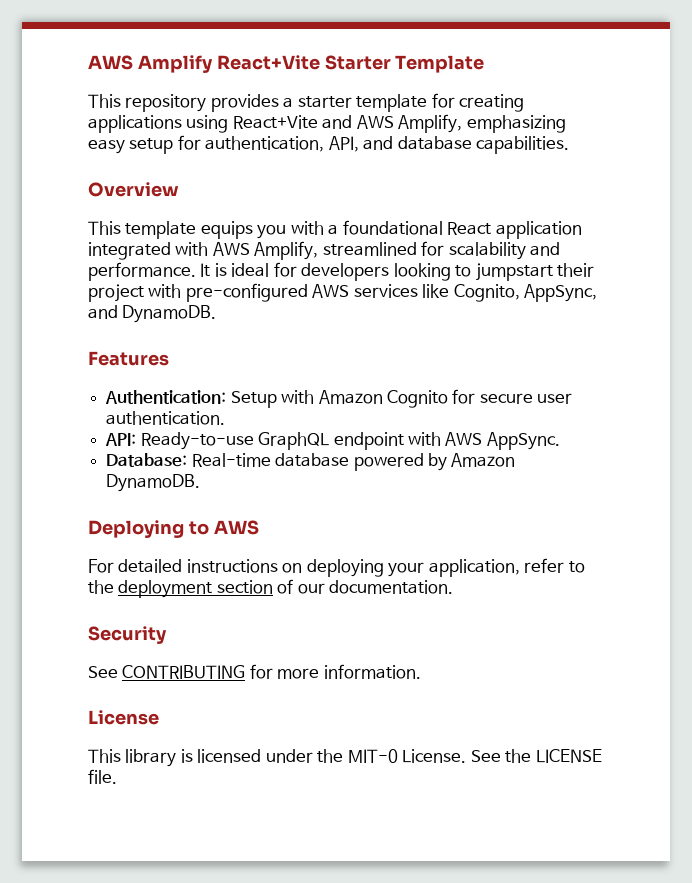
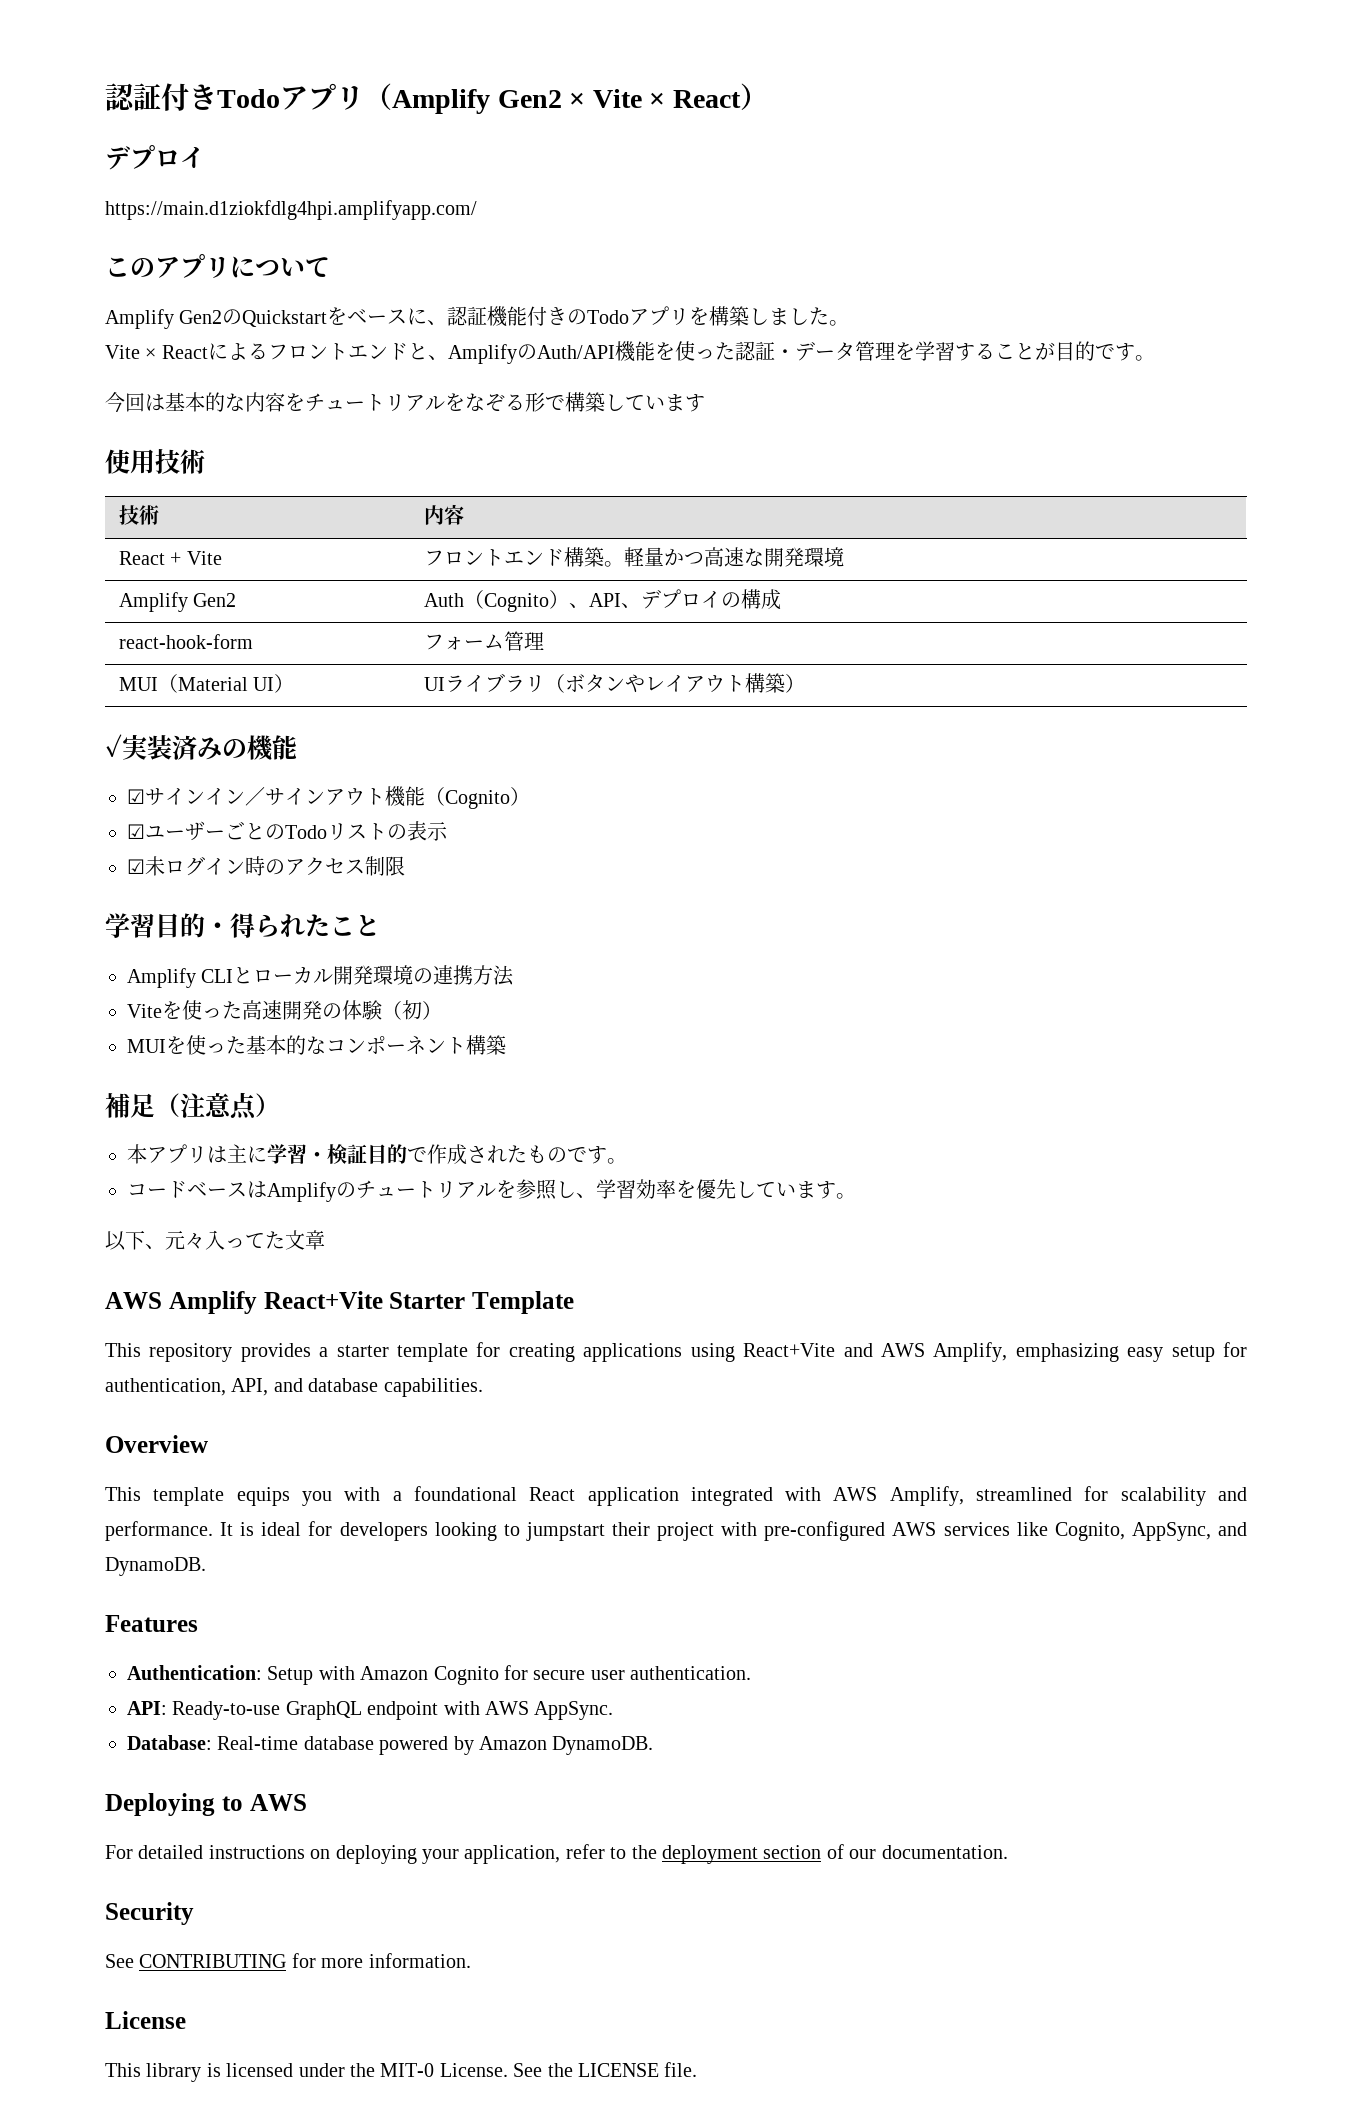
+ 認証付きTodoアプリ（Amplify Gen2 × Vite × React）
+ デプロイ
+ https://main.d1ziokfdlg4hpi.amplifyapp.com/
+ このアプリについて
+ Amplify Gen2のQuickstartをベースに、認証機能付きのTodoアプリを構築しました。
+ Vite × Reactによるフロントエンドと、AmplifyのAuth/API機能を使った認証・データ管理を学習することが目的です。
+ 今回は基本的な内容をチュートリアルをなぞる形で構築しています
+ 使用技術
+ 技術 | 内容
+ React + Vite | フロントエンド構築。軽量かつ高速な開発環境
+ Amplify Gen2 | Auth（Cognito）、API、デプロイの構成
+ react-hook-form | フォーム管理
+ MUI（Material UI） | UIライブラリ（ボタンやレイアウト構築）
+ ✓実装済みの機能
+ ☑サインイン／サインアウト機能（Cognito）
+ ☑ユーザーごとのTodoリストの表示
+ ☑未ログイン時のアクセス制限
+ 学習目的・得られたこと
+ Amplify CLIとローカル開発環境の連携方法
+ Viteを使った高速開発の体験（初）
+ MUIを使った基本的なコンポーネント構築
+ 補足（注意点）
+ 本アプリは主に学習・検証目的で作成されたものです。
+ コードベースはAmplifyのチュートリアルを参照し、学習効率を優先しています。
+ 以下、元々入ってた文章

